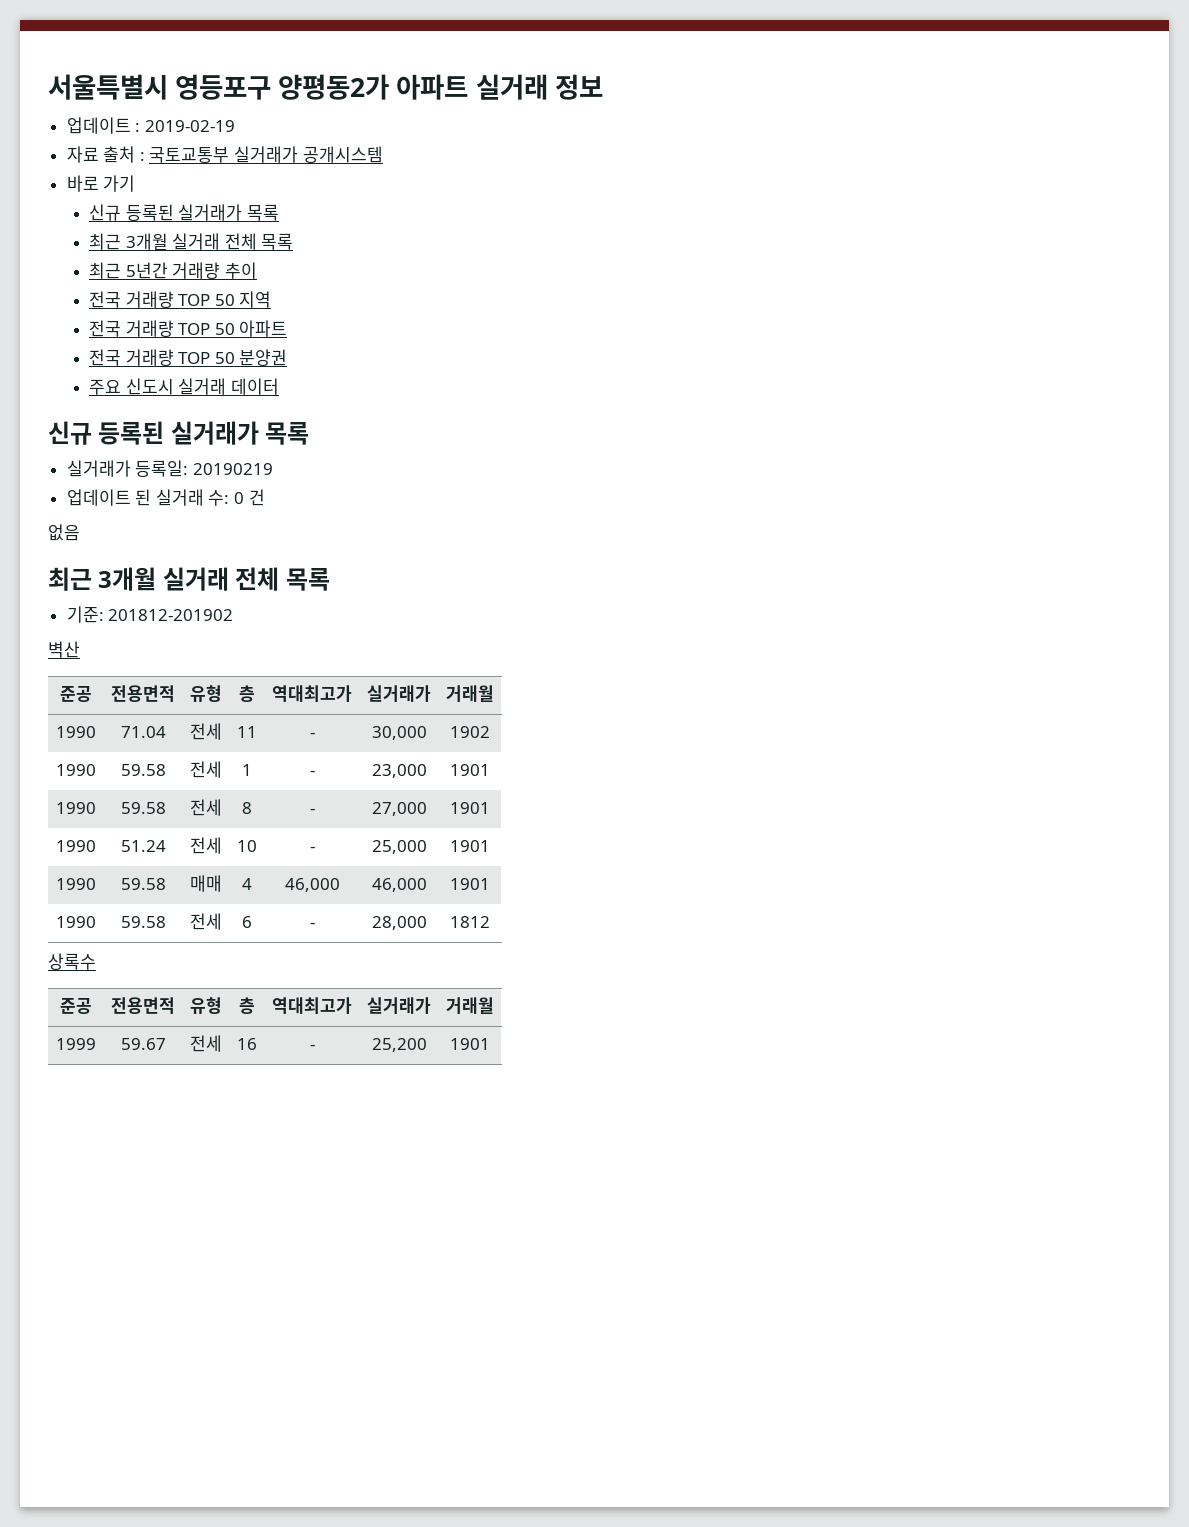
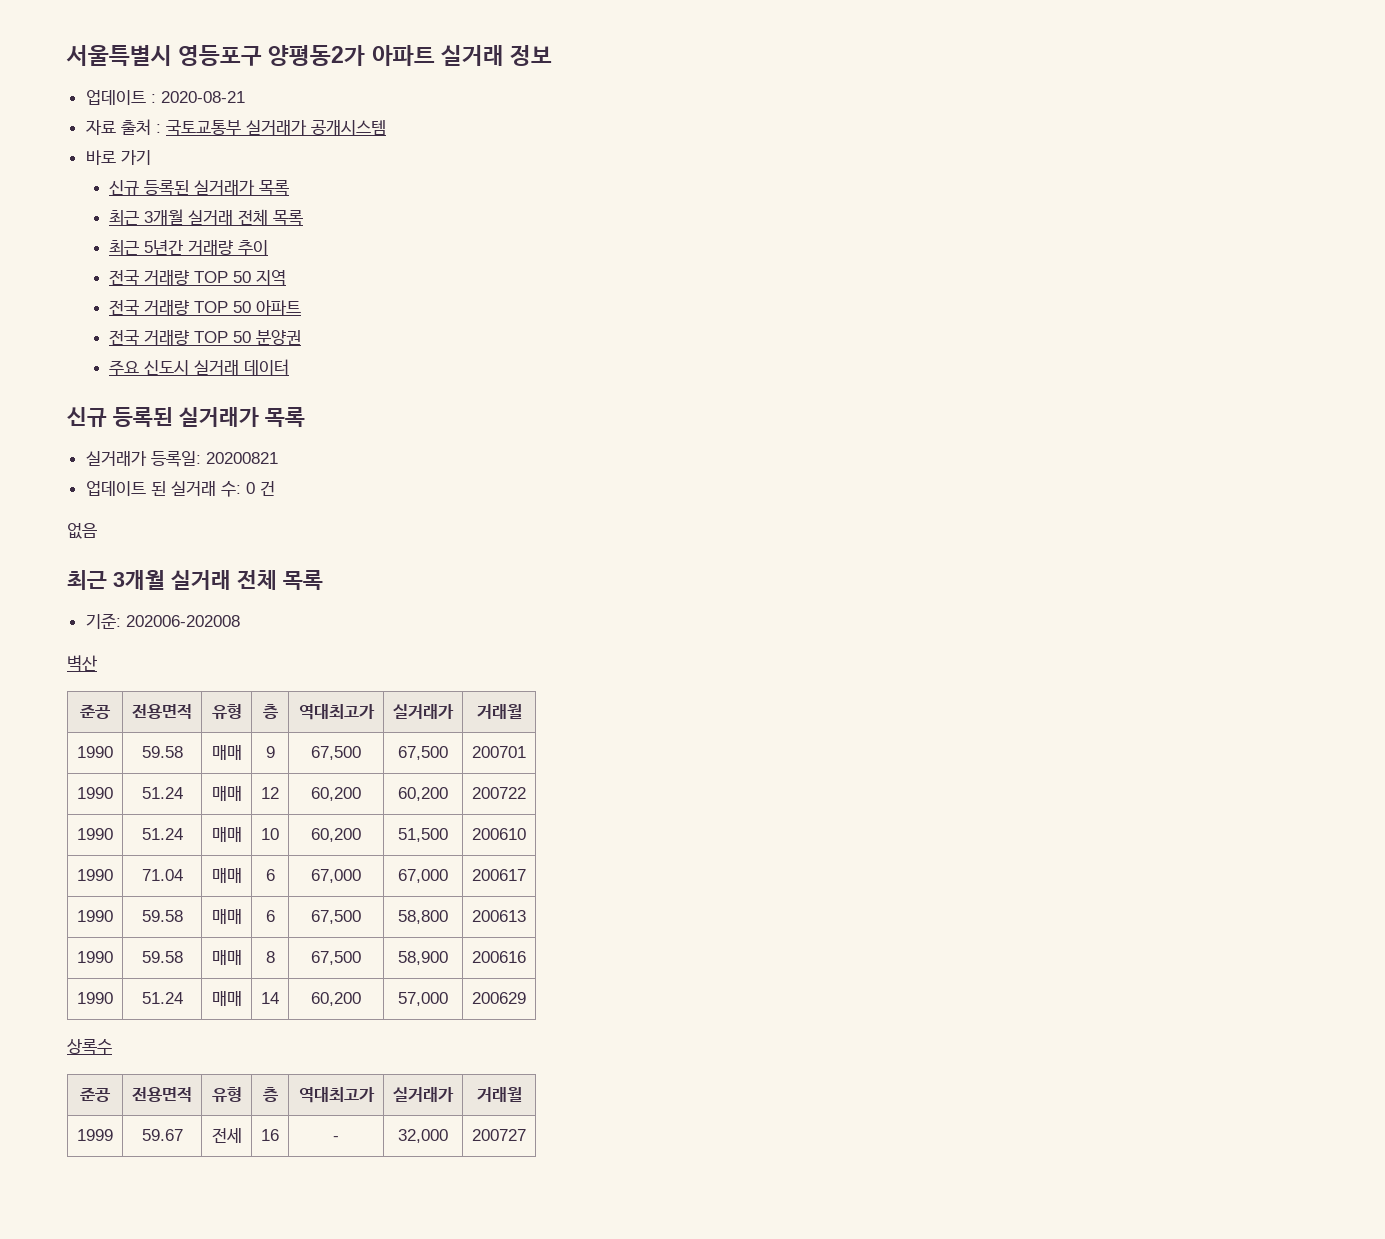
- 업데이트 : 2019-02-19
+ 업데이트 : 2020-08-21
- 실거래가 등록일: 20190219
+ 실거래가 등록일: 20200821
- 기준: 201812-201902
+ 기준: 202006-202008
- 1990 | 71.04 | 전세 | 11 | - | 30,000 | 1902
- 1990 | 59.58 | 전세 | 1 | - | 23,000 | 1901
- 1990 | 59.58 | 전세 | 8 | - | 27,000 | 1901
- 1990 | 51.24 | 전세 | 10 | - | 25,000 | 1901
- 1990 | 59.58 | 매매 | 4 | 46,000 | 46,000 | 1901
- 1990 | 59.58 | 전세 | 6 | - | 28,000 | 1812
+ 1990 | 59.58 | 매매 | 9 | 67,500 | 67,500 | 200701
+ 1990 | 51.24 | 매매 | 12 | 60,200 | 60,200 | 200722
+ 1990 | 51.24 | 매매 | 10 | 60,200 | 51,500 | 200610
+ 1990 | 71.04 | 매매 | 6 | 67,000 | 67,000 | 200617
+ 1990 | 59.58 | 매매 | 6 | 67,500 | 58,800 | 200613
+ 1990 | 59.58 | 매매 | 8 | 67,500 | 58,900 | 200616
+ 1990 | 51.24 | 매매 | 14 | 60,200 | 57,000 | 200629
- 1999 | 59.67 | 전세 | 16 | - | 25,200 | 1901
+ 1999 | 59.67 | 전세 | 16 | - | 32,000 | 200727

